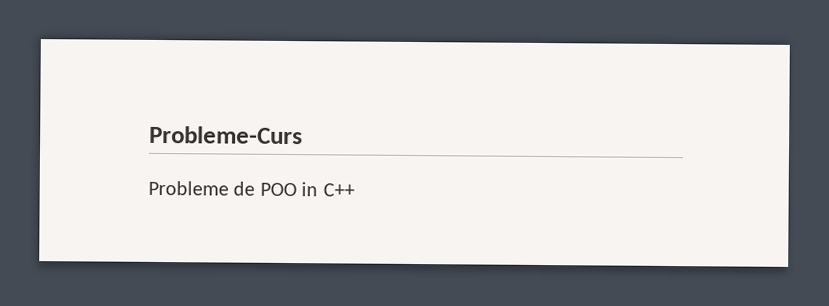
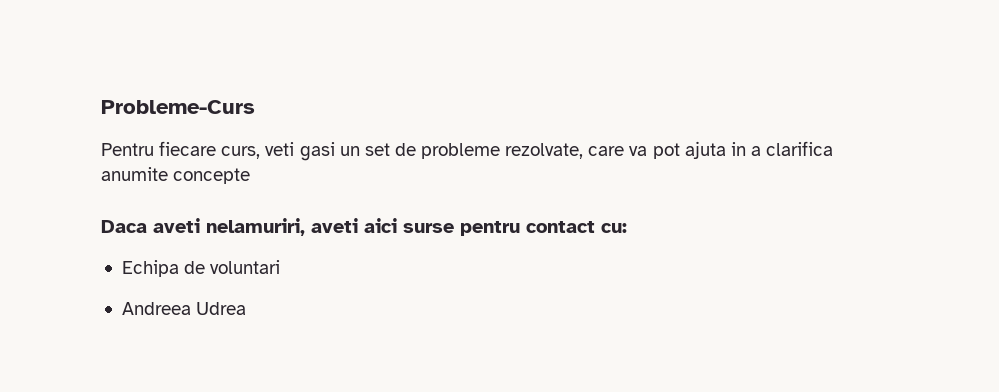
- Probleme de POO in C++
+ Pentru fiecare curs, veti gasi un set de probleme rezolvate, care va pot ajuta in a clarifica anumite concepte
+ Daca aveti nelamuriri, aveti aici surse pentru contact cu:
+ Echipa de voluntari
+ Andreea Udrea

